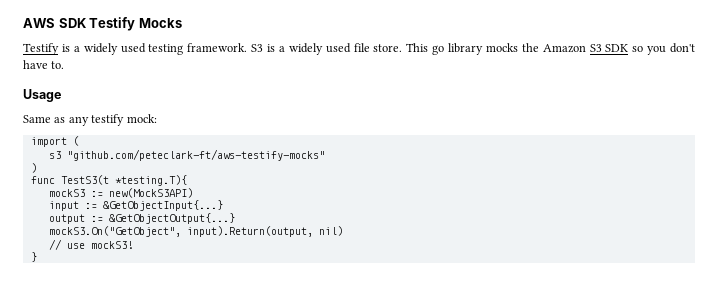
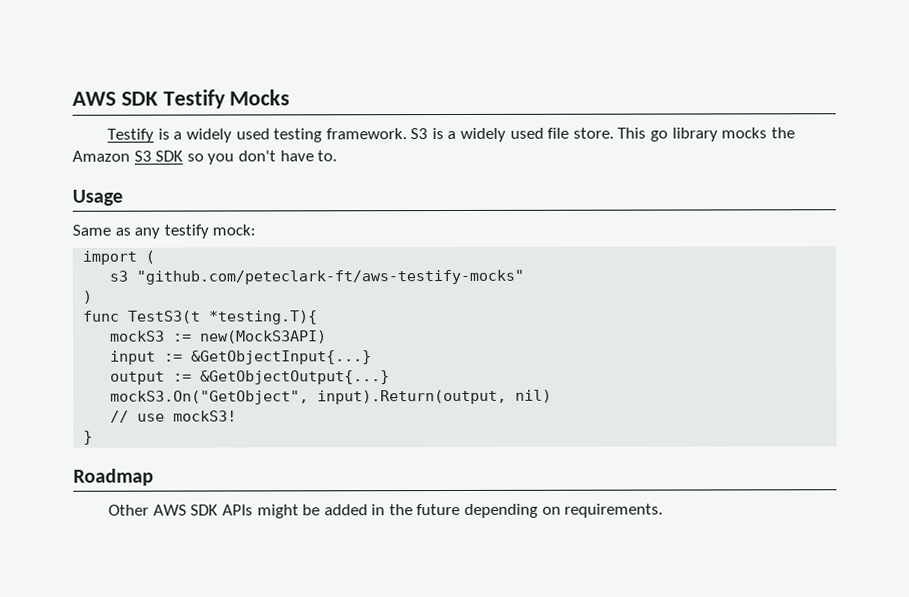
+ Roadmap
+ Other AWS SDK APIs might be added in the future depending on requirements.

